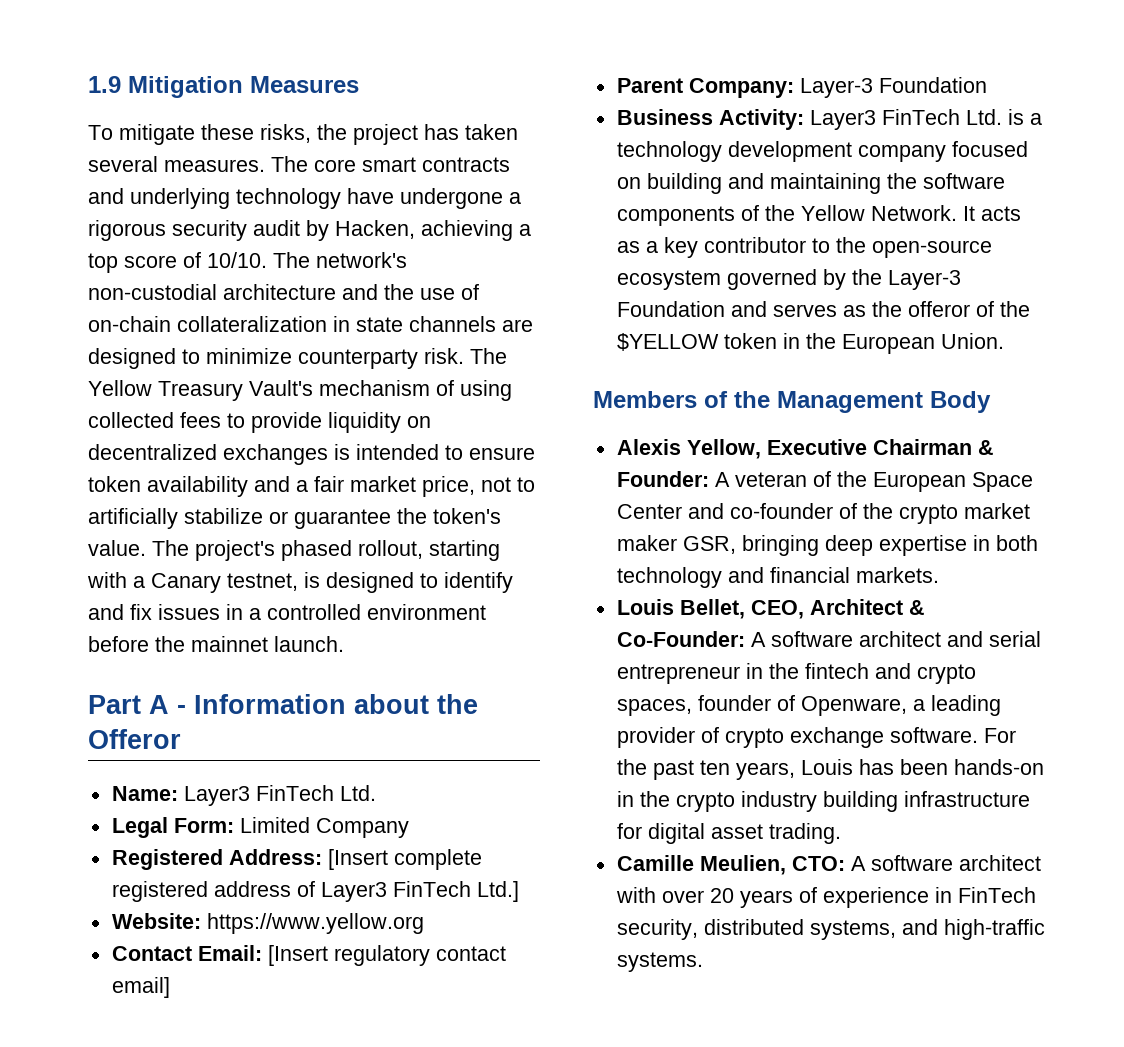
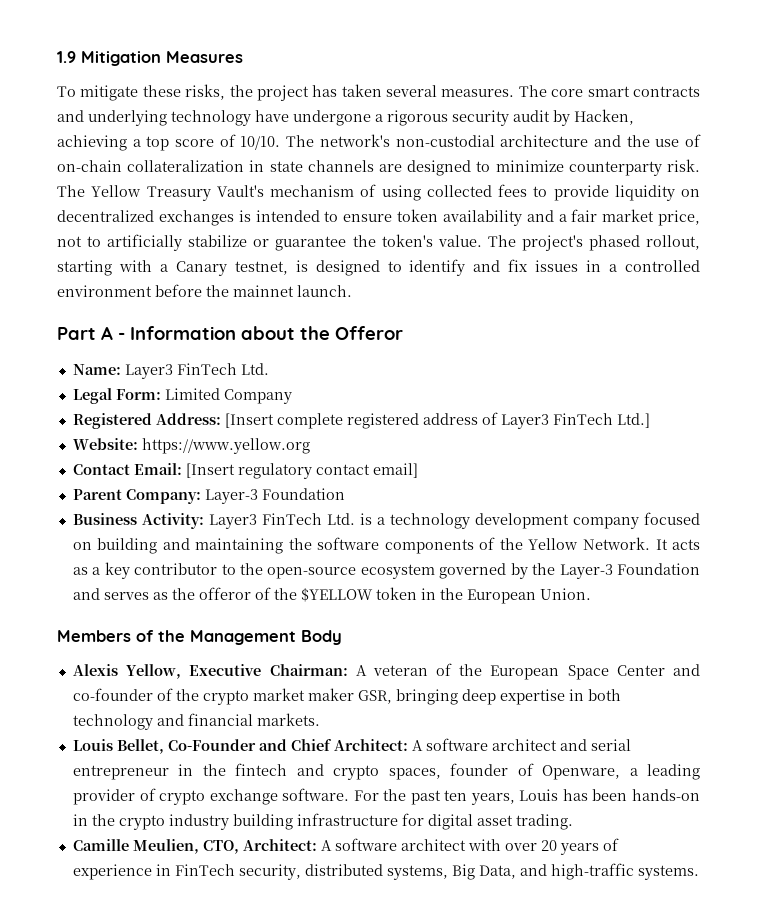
- Alexis Yellow, Executive Chairman & Founder: A veteran of the European Space Center and co-founder of the crypto market maker GSR, bringing deep expertise in both technology and financial markets.
+ Alexis Yellow, Executive Chairman: A veteran of the European Space Center and co-founder of the crypto market maker GSR, bringing deep expertise in both technology and financial markets.
- Louis Bellet, CEO, Architect & Co-Founder: A software architect and serial entrepreneur in the fintech and crypto spaces, founder of Openware, a leading provider of crypto exchange software.
+ Louis Bellet, Co-Founder and Chief Architect: A software architect and serial entrepreneur in the fintech and crypto spaces, founder of Openware, a leading provider of crypto exchange software.
- Camille Meulien, CTO: A software architect with over 20 years of experience in FinTech security, distributed systems, and high-traffic systems.
+ Camille Meulien, CTO, Architect: A software architect with over 20 years of experience in FinTech security, distributed systems, Big Data, and high-traffic systems.

